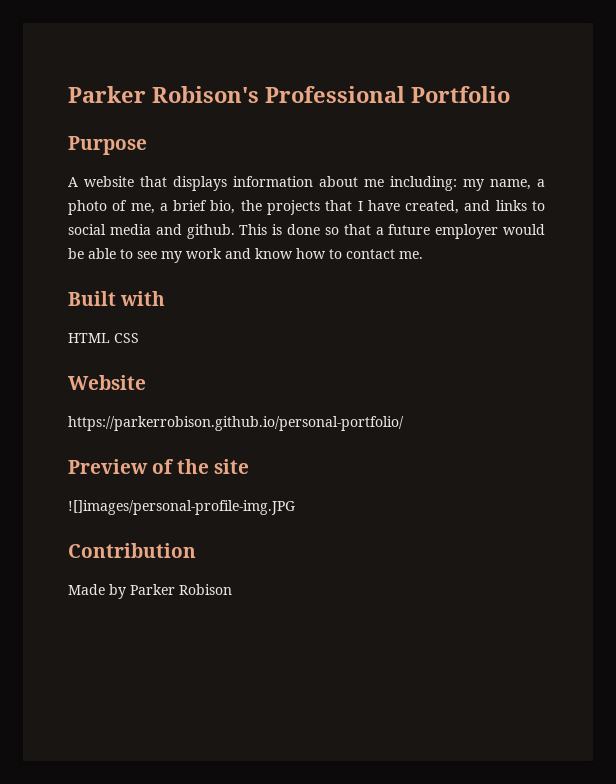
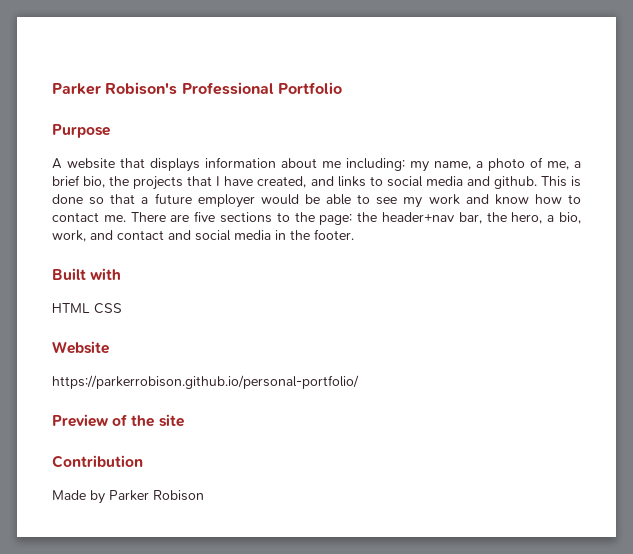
+ There are five sections to the page: the header+nav bar, the hero, a bio, work, and contact and social media in the footer.
- ![]images/personal-profile-img.JPG

